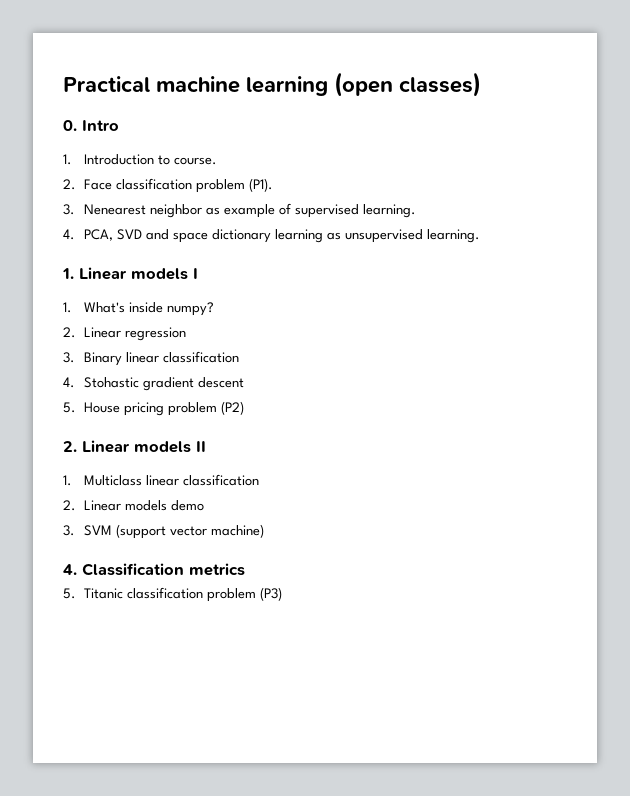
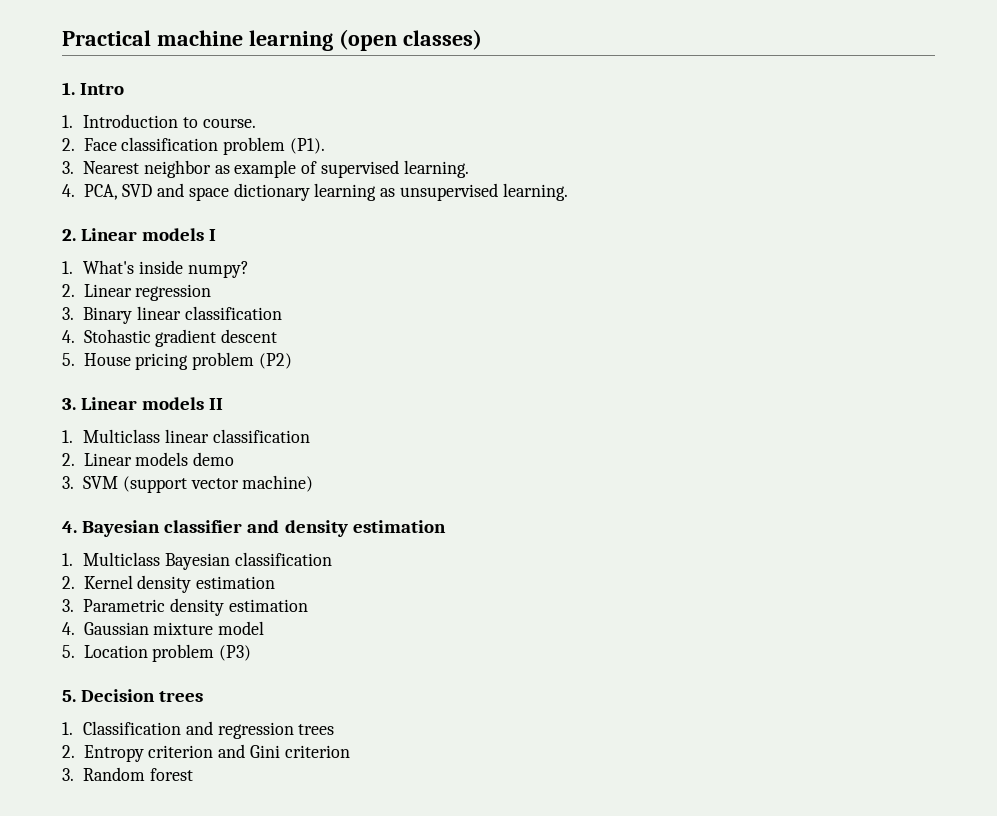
- 0. Intro
+ 1. Intro
- 3. Nenearest neighbor as example of supervised learning.
+ 3. Nearest neighbor as example of supervised learning.
- 1. Linear models I
+ 2. Linear models I
- 2. Linear models II
+ 3. Linear models II
- 4. Classification metrics
- 5. Titanic classification problem (P3)
+ 4. Bayesian classifier and density estimation
+ 1. Multiclass Bayesian classification
+ 2. Kernel density estimation
+ 3. Parametric density estimation
+ 4. Gaussian mixture model
+ 5. Location problem (P3)
+ 5. Decision trees
+ 1. Classification and regression trees
+ 2. Entropy criterion and Gini criterion
+ 3. Random forest

